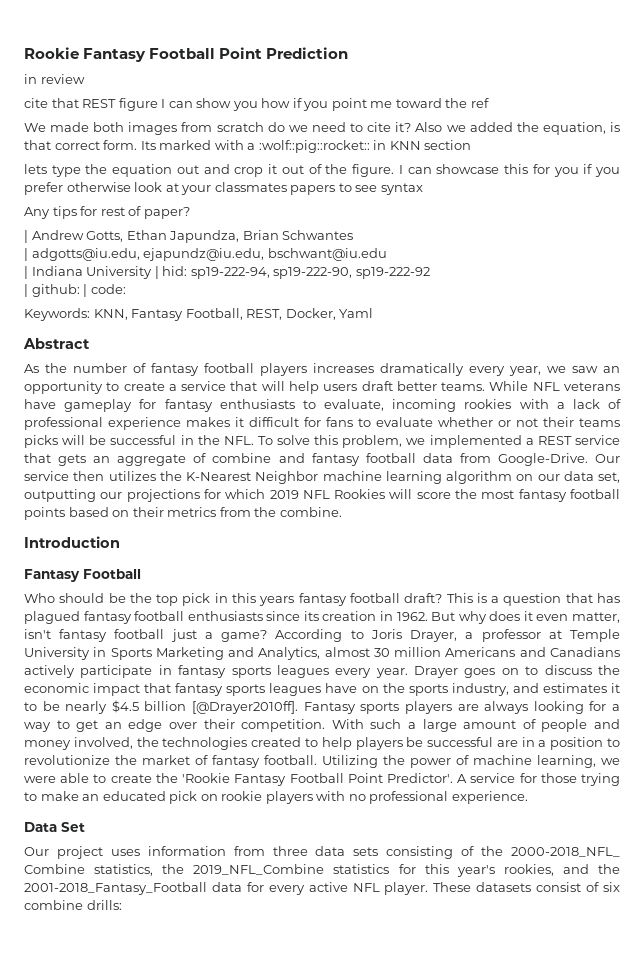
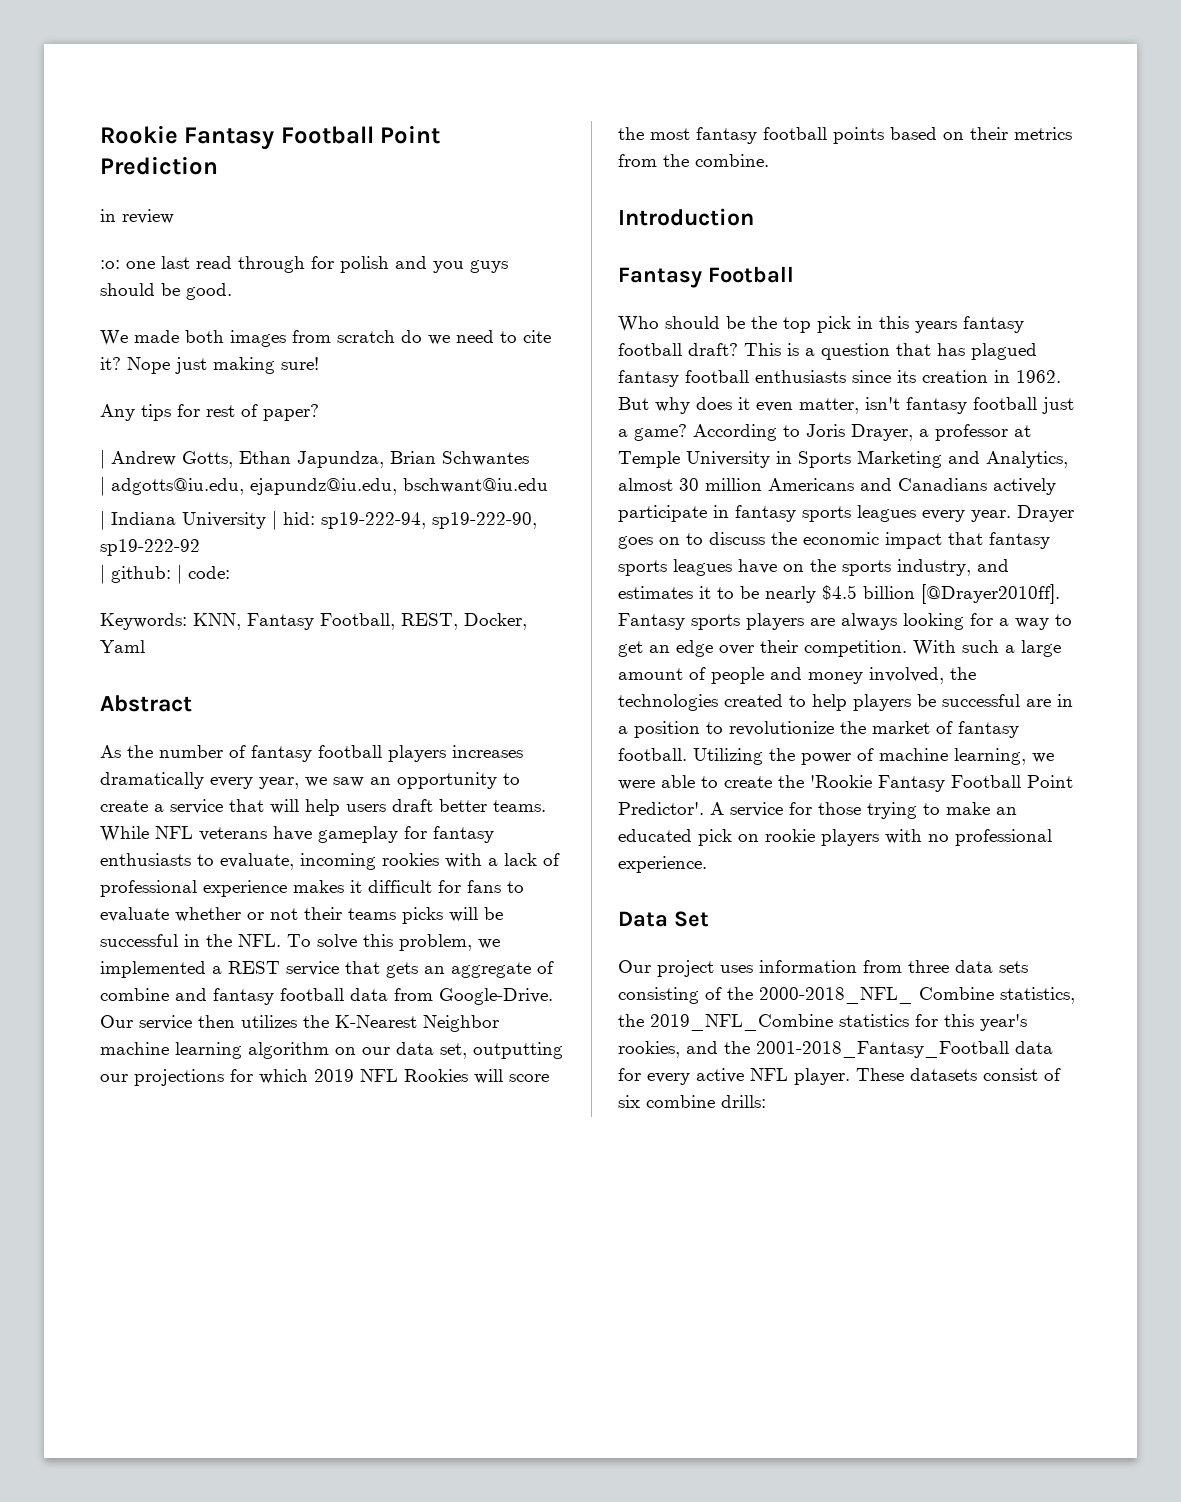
- cite that REST figure I can show you how if you point me toward the ref
+ :o: one last read through for polish and you guys should be good.
- Also we added the equation, is that correct form. Its marked with a :wolf::pig::rocket:: in KNN section
- lets type the equation out and crop it out of the figure. I can showcase this for you if you prefer otherwise look at your classmates papers to see syntax
+ Nope just making sure!

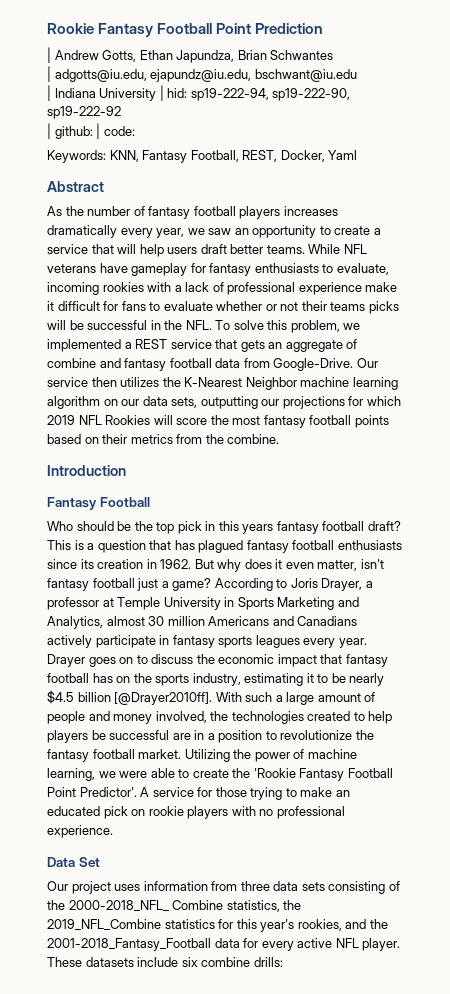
- in review
- :o: one last read through for polish and you guys should be good.
- We made both images from scratch do we need to cite it? Nope just making sure!
- Any tips for rest of paper?
- While NFL veterans have gameplay for fantasy enthusiasts to evaluate, incoming rookies with a lack of professional experience makes it difficult for fans to evaluate whether or not their teams picks will be successful in the NFL. To solve this problem, we implemented a REST service that gets an aggregate of combine and fantasy football data from Google-Drive.
+ While NFL veterans have gameplay for fantasy enthusiasts to evaluate, incoming rookies with a lack of professional experience make it difficult for fans to evaluate whether or not their teams picks will be successful in the NFL. To solve this problem, we implemented a REST service that gets an aggregate of combine and fantasy football data from Google-Drive.
- Our service then utilizes the K-Nearest Neighbor machine learning algorithm on our data set, outputting our projections for which 2019 NFL Rookies will score the most fantasy football points based on their metrics from the combine.
+ Our service then utilizes the K-Nearest Neighbor machine learning algorithm on our data sets, outputting our projections for which 2019 NFL Rookies will score the most fantasy football points based on their metrics from the combine.
- Drayer goes on to discuss the economic impact that fantasy sports leagues have on the sports industry, and estimates it to be nearly $4.5 billion [@Drayer2010ff].
+ Drayer goes on to discuss the economic impact that fantasy football has on the sports industry, estimating it to be nearly $4.5 billion [@Drayer2010ff].
- Fantasy sports players are always looking for a way to get an edge over their competition.
- With such a large amount of people and money involved, the technologies created to help players be successful are in a position to revolutionize the market of fantasy football.
+ With such a large amount of people and money involved, the technologies created to help players be successful are in a position to revolutionize the fantasy football market.
- These datasets consist of six combine drills:
+ These datasets include six combine drills:

